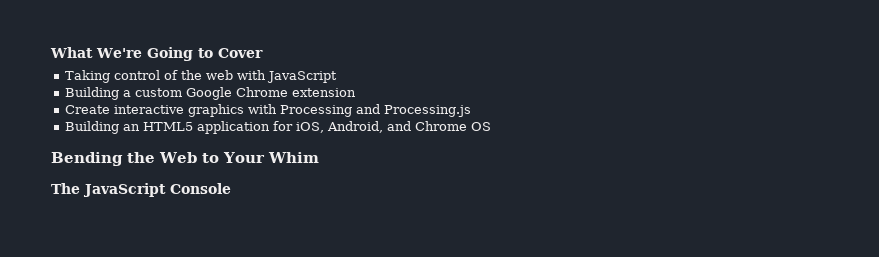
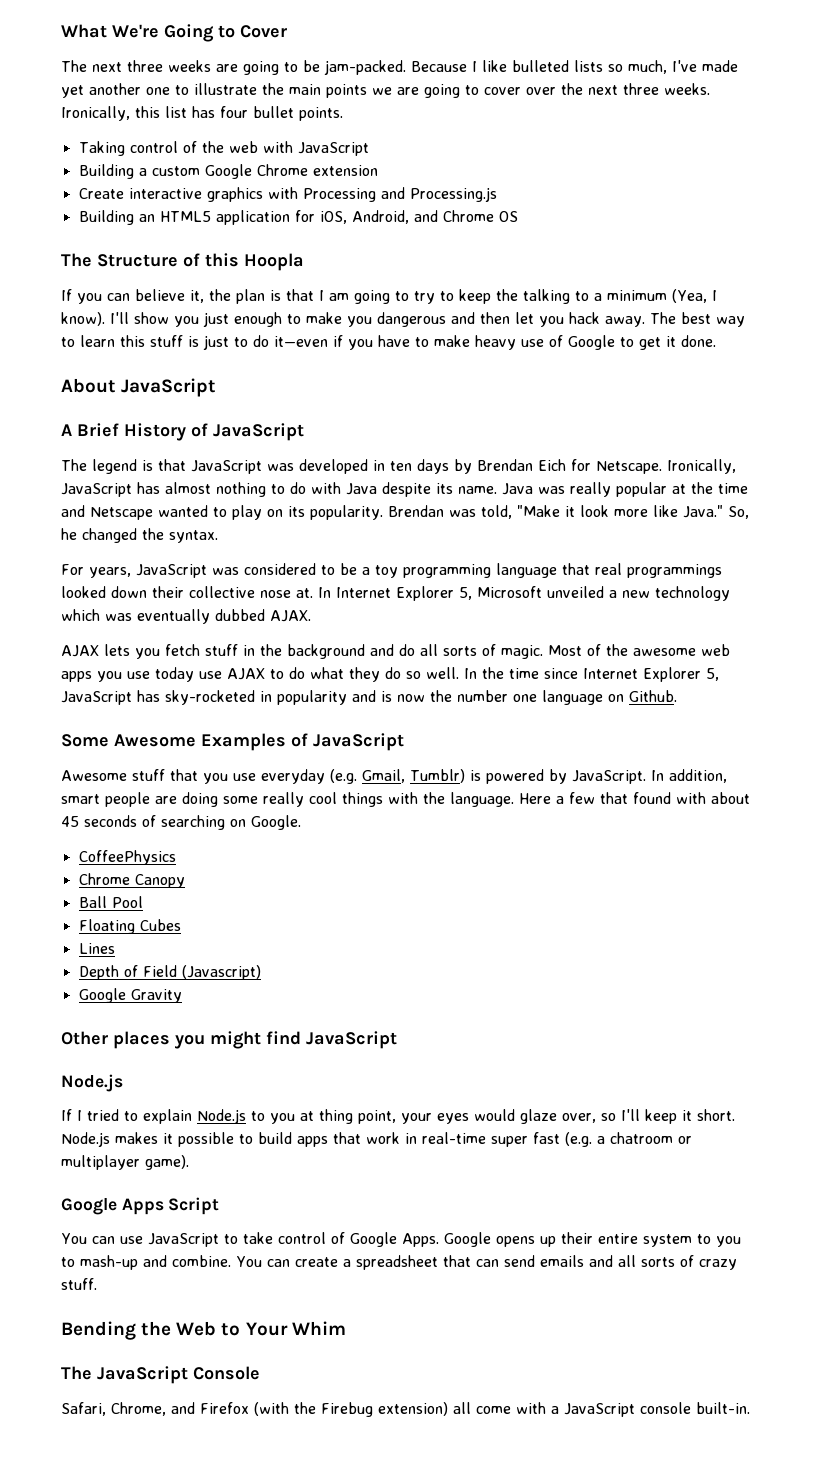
+ The next three weeks are going to be jam-packed. Because I like bulleted lists so much, I've made yet another one to illustrate the main points we are going to cover over the next three weeks. Ironically, this list has four bullet points.
+ The Structure of this Hoopla
+ If you can believe it, the plan is that I am going to try to keep the talking to a minimum (Yea, I know). I'll show you just enough to make you dangerous and then let you hack away. The best way to learn this stuff is just to do it—even if you have to make heavy use of Google to get it done.
+ About JavaScript
+ A Brief History of JavaScript
+ The legend is that JavaScript was developed in ten days by Brendan Eich for Netscape. Ironically, JavaScript has almost nothing to do with Java despite its name. Java was really popular at the time and Netscape wanted to play on its popularity. Brendan was told, "Make it look more like Java." So, he changed the syntax.
+ For years, JavaScript was considered to be a toy programming language that real programmings looked down their collective nose at. In Internet Explorer 5, Microsoft unveiled a new technology which was eventually dubbed AJAX.
+ AJAX lets you fetch stuff in the background and do all sorts of magic. Most of the awesome web apps you use today use AJAX to do what they do so well. In the time since Internet Explorer 5, JavaScript has sky-rocketed in popularity and is now the number one language on Github.
+ Some Awesome Examples of JavaScript
+ Awesome stuff that you use everyday (e.g. Gmail, Tumblr) is powered by JavaScript. In addition, smart people are doing some really cool things with the language. Here a few that found with about 45 seconds of searching on Google.
+ CoffeePhysics
+ Chrome Canopy
+ Ball Pool
+ Floating Cubes
+ Lines
+ Depth of Field (Javascript)
+ Google Gravity
+ Other places you might find JavaScript
+ Node.js
+ If I tried to explain Node.js to you at thing point, your eyes would glaze over, so I'll keep it short. Node.js makes it possible to build apps that work in real-time super fast (e.g. a chatroom or multiplayer game).
+ Google Apps Script
+ You can use JavaScript to take control of Google Apps. Google opens up their entire system to you to mash-up and combine. You can create a spreadsheet that can send emails and all sorts of crazy stuff.
+ Safari, Chrome, and Firefox (with the Firebug extension) all come with a JavaScript console built-in.

